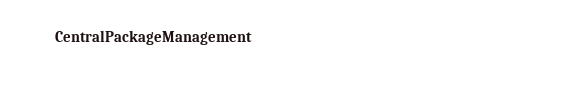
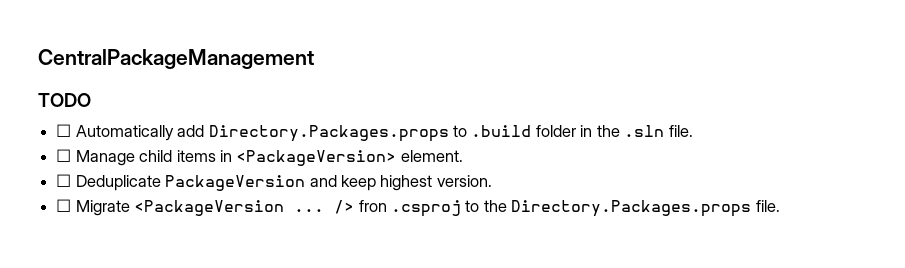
+ TODO
+ ☐ Automatically add Directory.Packages.props to .build folder in the .sln file.
+ ☐ Manage child items in <PackageVersion> element.
+ ☐ Deduplicate PackageVersion and keep highest version.
+ ☐ Migrate <PackageVersion ... /> fron .csproj to the Directory.Packages.props file.

